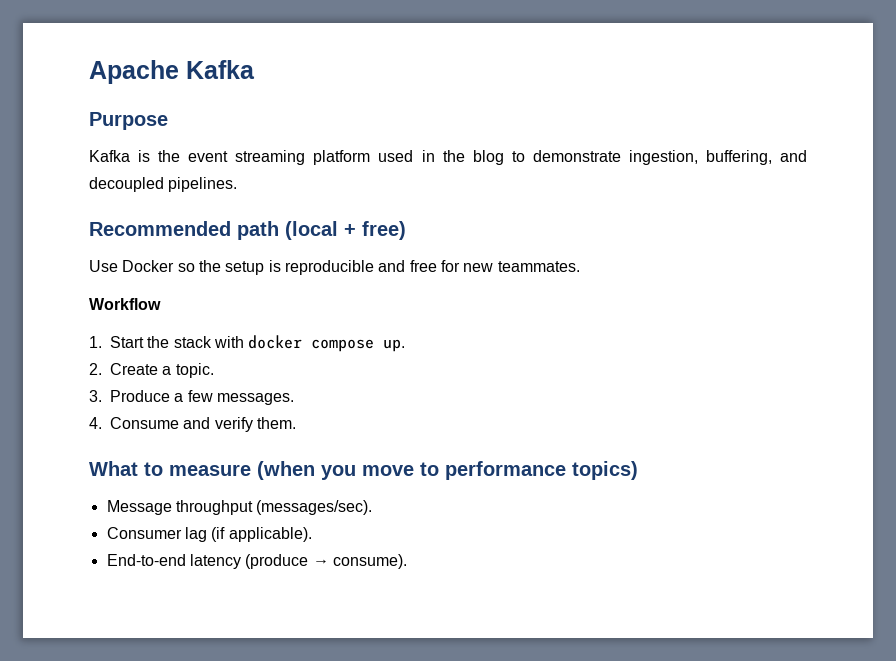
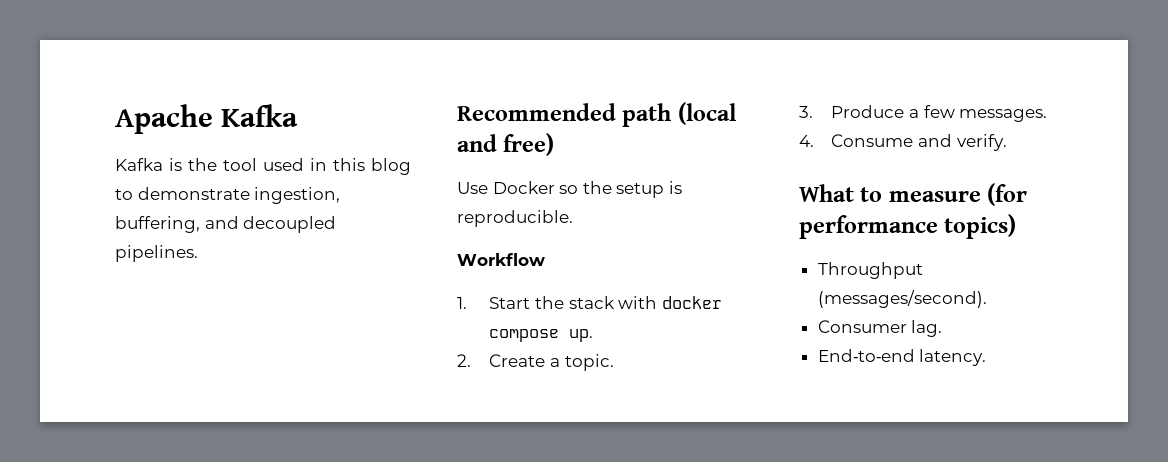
- Purpose
- Kafka is the event streaming platform used in the blog to demonstrate ingestion, buffering, and decoupled pipelines.
+ Kafka is the tool used in this blog to demonstrate ingestion, buffering, and decoupled pipelines.
- Recommended path (local + free)
+ Recommended path (local and free)
- Use Docker so the setup is reproducible and free for new teammates.
+ Use Docker so the setup is reproducible.
- 4. Consume and verify them.
+ 4. Consume and verify.
- What to measure (when you move to performance topics)
- Message throughput (messages/sec).
- Consumer lag (if applicable).
- End-to-end latency (produce → consume).
+ What to measure (for performance topics)
+ Throughput (messages/second).
+ Consumer lag.
+ End‑to‑end latency.

